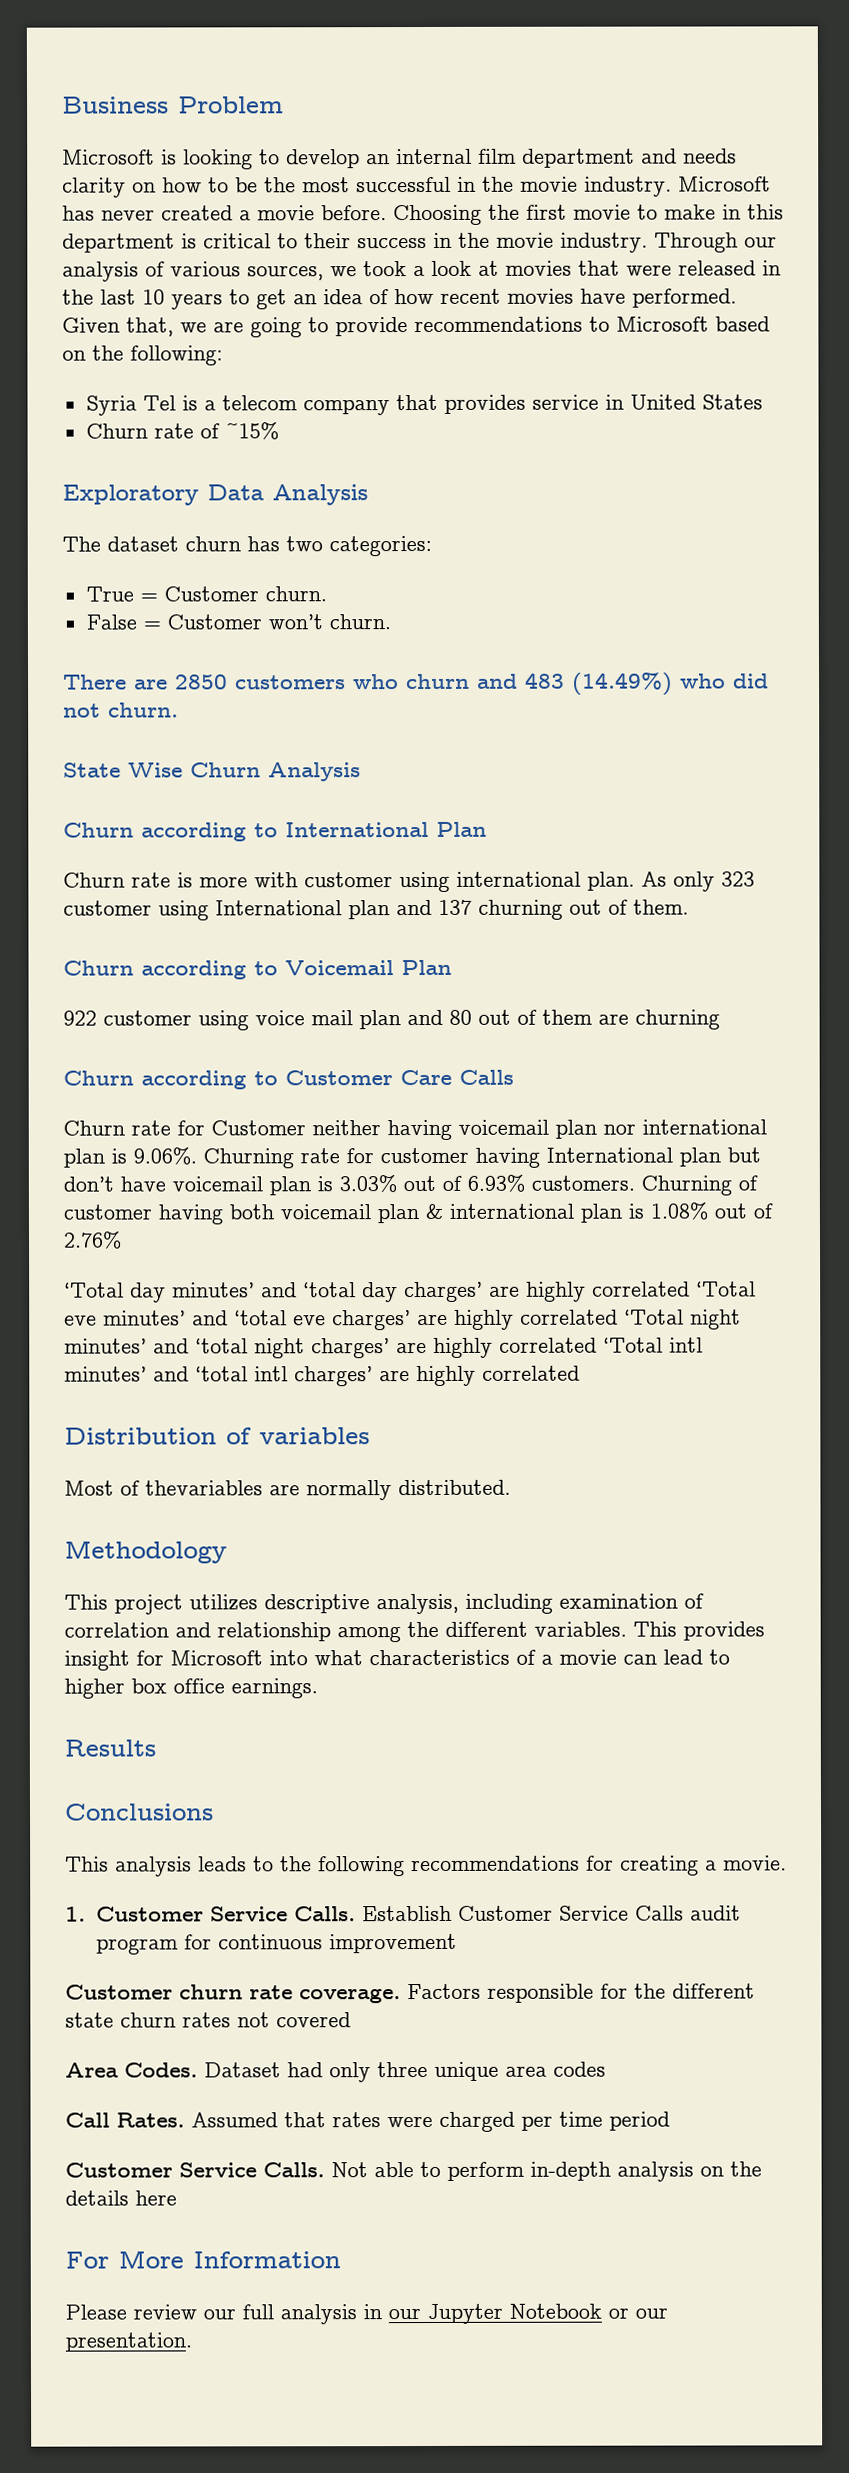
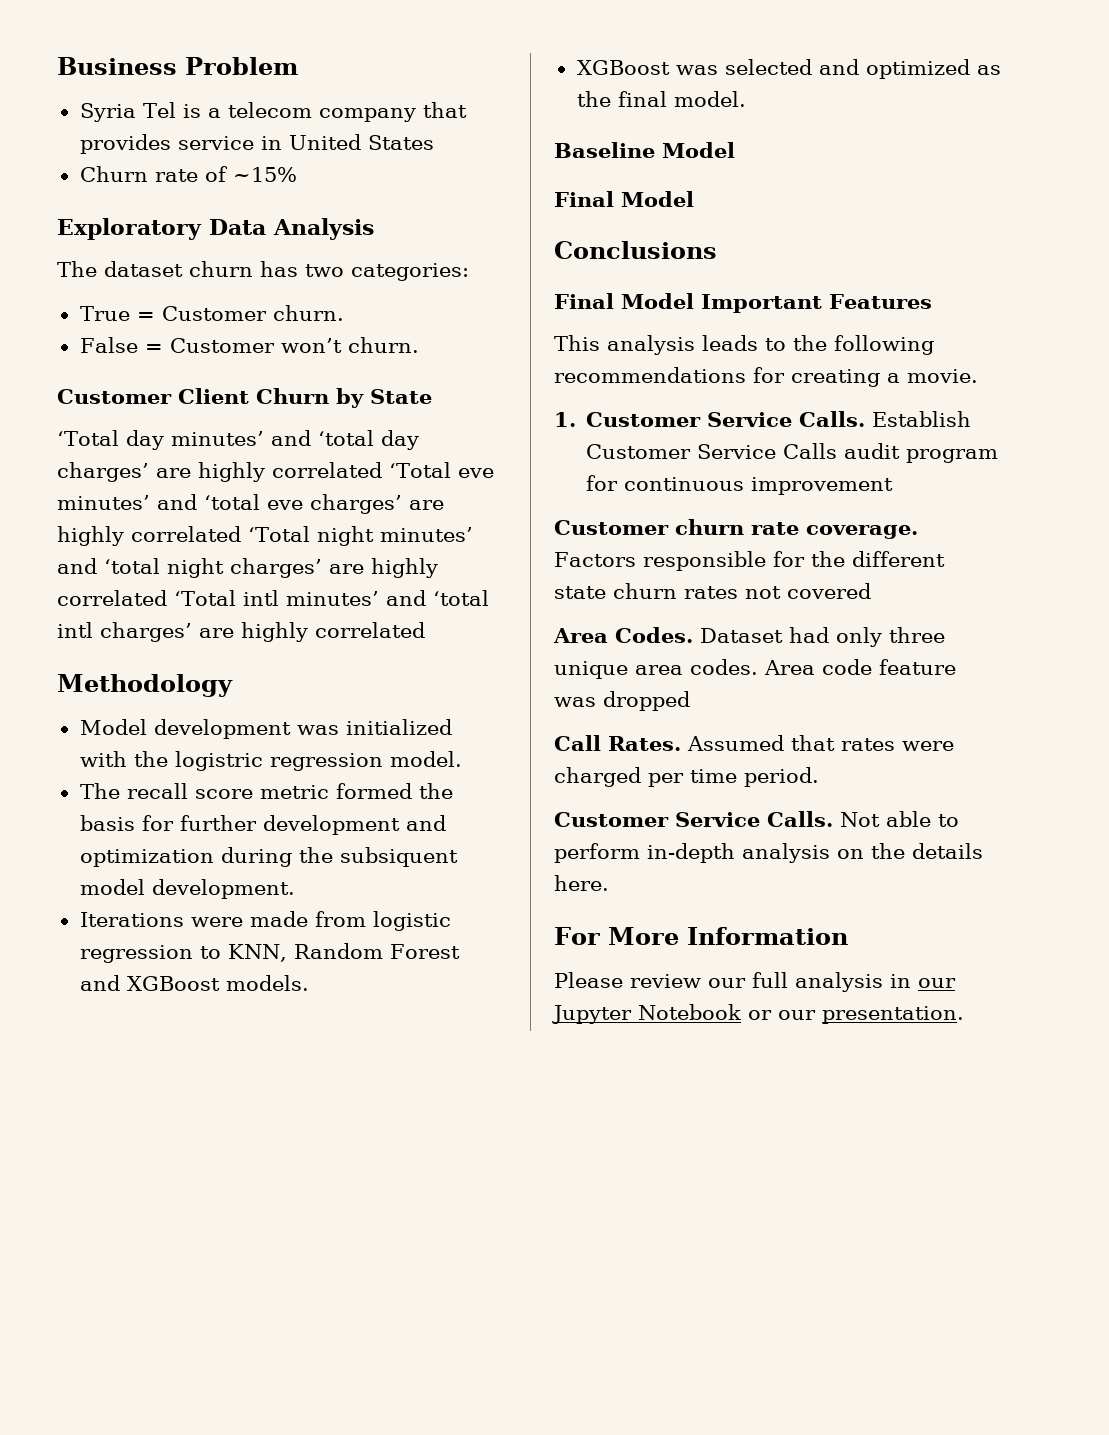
- Microsoft is looking to develop an internal film department and needs clarity on how to be the most successful in the movie industry. Microsoft has never created a movie before. Choosing the first movie to make in this department is critical to their success in the movie industry. Through our analysis of various sources, we took a look at movies that were released in the last 10 years to get an idea of how recent movies have performed. Given that, we are going to provide recommendations to Microsoft based on the following:
- There are 2850 customers who churn and 483 (14.49%) who did not churn.
- State Wise Churn Analysis
- Churn according to International Plan
- Churn rate is more with customer using international plan. As only 323 customer using International plan and 137 churning out of them.
- Churn according to Voicemail Plan
- 922 customer using voice mail plan and 80 out of them are churning
- Churn according to Customer Care Calls
- Churn rate for Customer neither having voicemail plan nor international plan is 9.06%. Churning rate for customer having International plan but don’t have voicemail plan is 3.03% out of 6.93% customers. Churning of customer having both voicemail plan & international plan is 1.08% out of 2.76%
+ Customer Client Churn by State
- Distribution of variables
- Most of thevariables are normally distributed.
  Methodology
- This project utilizes descriptive analysis, including examination of correlation and relationship among the different variables. This provides insight for Microsoft into what characteristics of a movie can lead to higher box office earnings.
- Results
+ Model development was initialized with the logistric regression model.
+ The recall score metric formed the basis for further development and optimization during the subsiquent model development.
+ Iterations were made from logistic regression to KNN, Random Forest and XGBoost models.
+ XGBoost was selected and optimized as the final model.
+ Baseline Model
+ Final Model
  Conclusions
+ Final Model Important Features
- Dataset had only three unique area codes
+ Dataset had only three unique area codes. Area code feature was dropped
- Assumed that rates were charged per time period
+ Assumed that rates were charged per time period.
- Not able to perform in-depth analysis on the details here
+ Not able to perform in-depth analysis on the details here.

